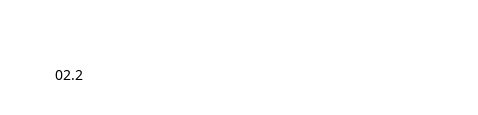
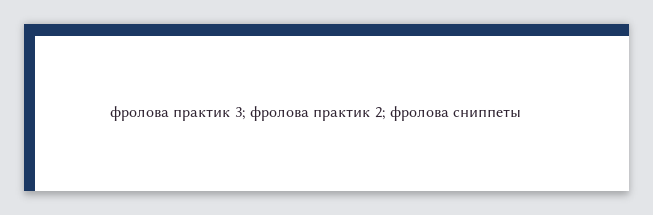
- 02.2
+ фролова практик 3; фролова практик 2; фролова сниппеты

